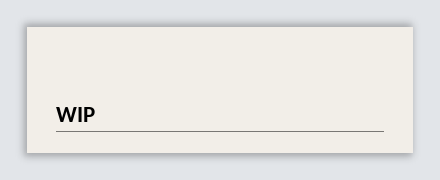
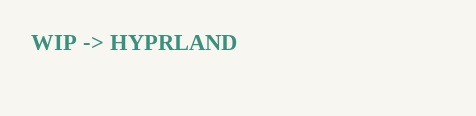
- WIP
+ WIP -> HYPRLAND

